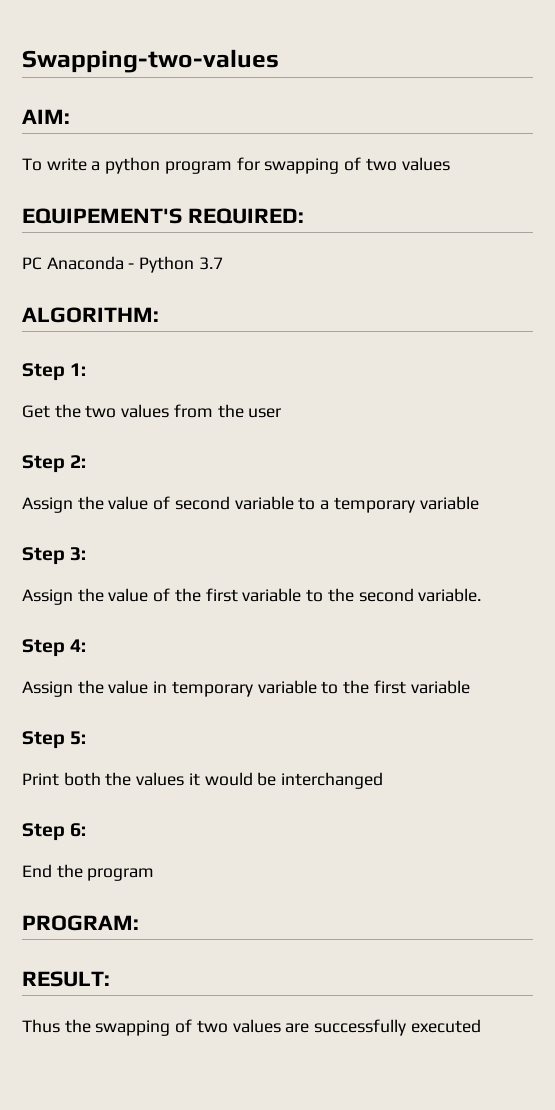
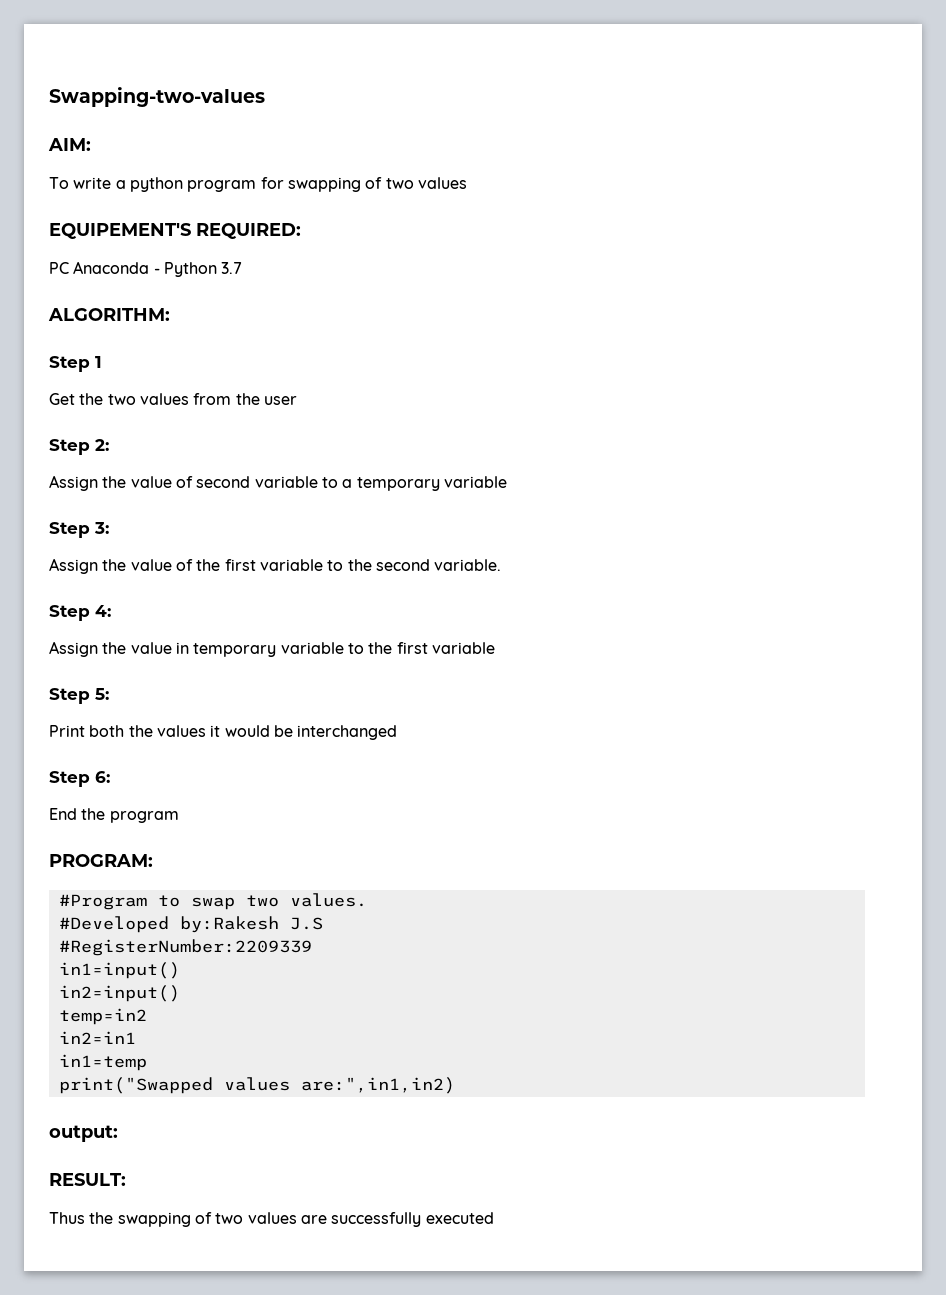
- Step 1:
+ Step 1
+ #Program to swap two values.
+ #Developed by:Rakesh J.S
+ #RegisterNumber:2209339
+ in1=input()
+ in2=input()
+ temp=in2
+ in2=in1
+ in1=temp
+ print("Swapped values are:",in1,in2)
+ output:

